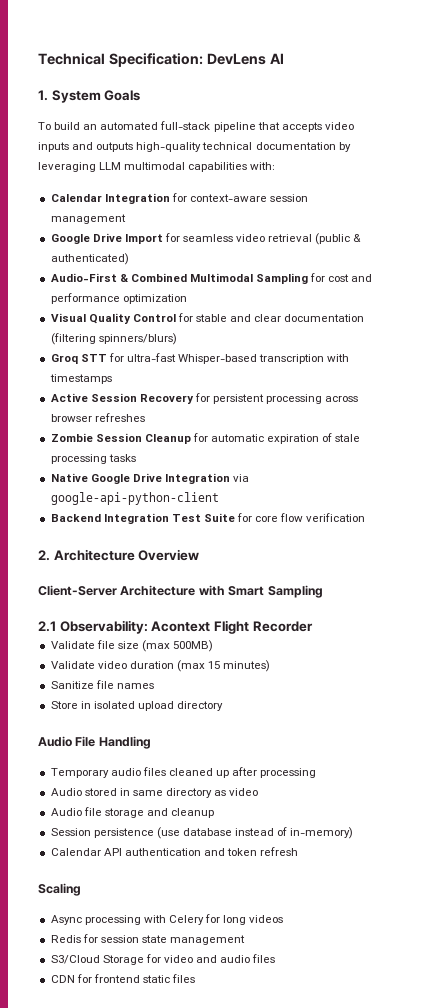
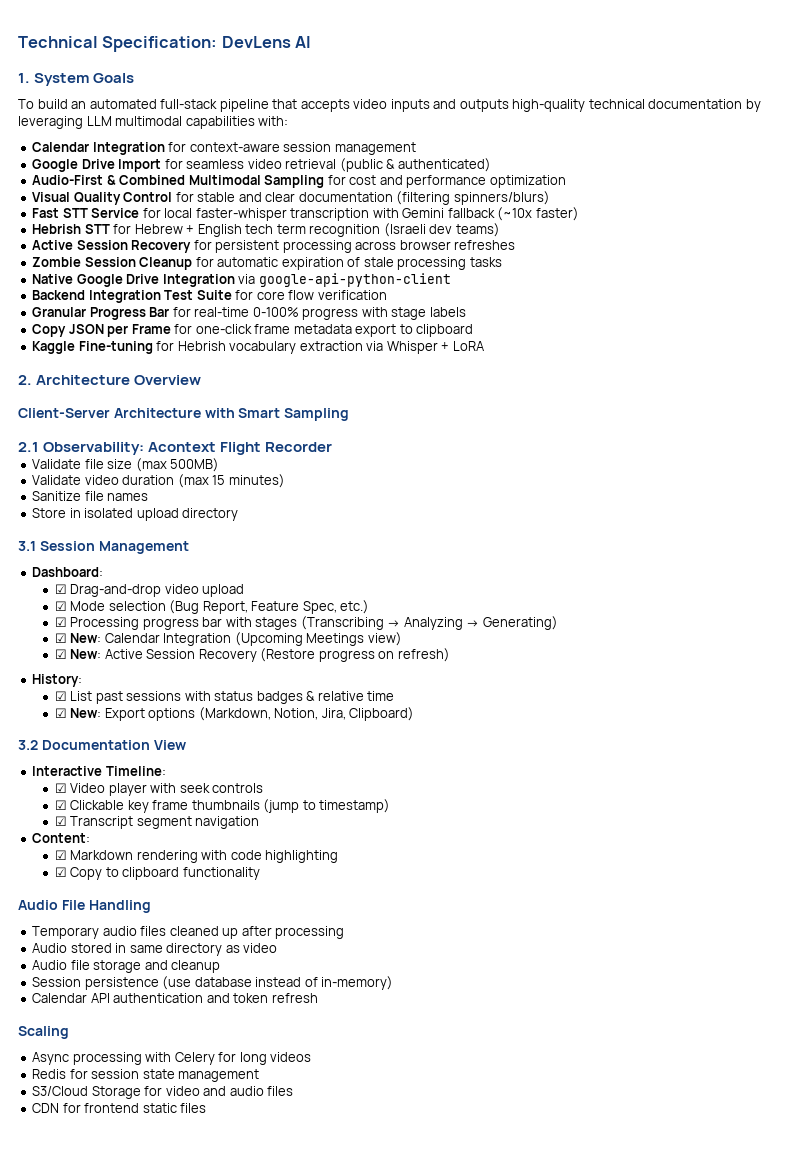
- Groq STT for ultra-fast Whisper-based transcription with timestamps
+ Fast STT Service for local faster-whisper transcription with Gemini fallback (~10x faster)
+ Hebrish STT for Hebrew + English tech term recognition (Israeli dev teams)
+ Granular Progress Bar for real-time 0-100% progress with stage labels
+ Copy JSON per Frame for one-click frame metadata export to clipboard
+ Kaggle Fine-tuning for Hebrish vocabulary extraction via Whisper + LoRA
+ 3.1 Session Management
+ Dashboard:
+ ☑ Drag-and-drop video upload
+ ☑ Mode selection (Bug Report, Feature Spec, etc.)
+ ☑ Processing progress bar with stages (Transcribing → Analyzing → Generating)
+ ☑ New: Calendar Integration (Upcoming Meetings view)
+ ☑ New: Active Session Recovery (Restore progress on refresh)
+ History:
+ ☑ List past sessions with status badges & relative time
+ ☑ New: Export options (Markdown, Notion, Jira, Clipboard)
+ 3.2 Documentation View
+ Interactive Timeline:
+ ☑ Video player with seek controls
+ ☑ Clickable key frame thumbnails (jump to timestamp)
+ ☑ Transcript segment navigation
+ Content:
+ ☑ Markdown rendering with code highlighting
+ ☑ Copy to clipboard functionality

